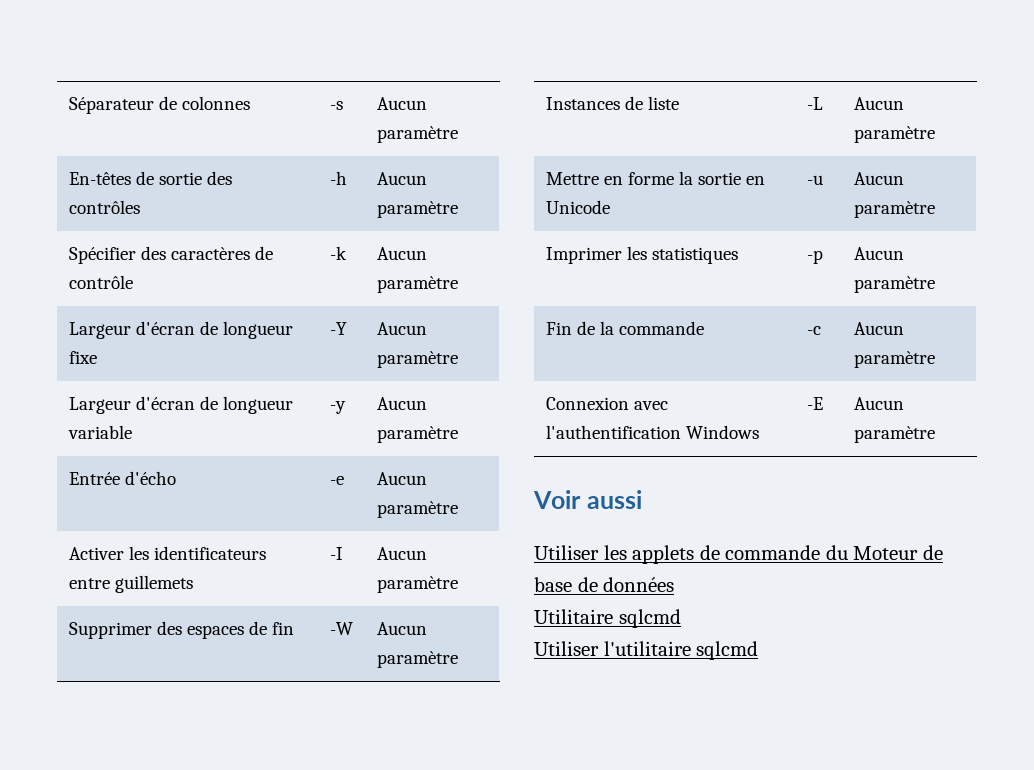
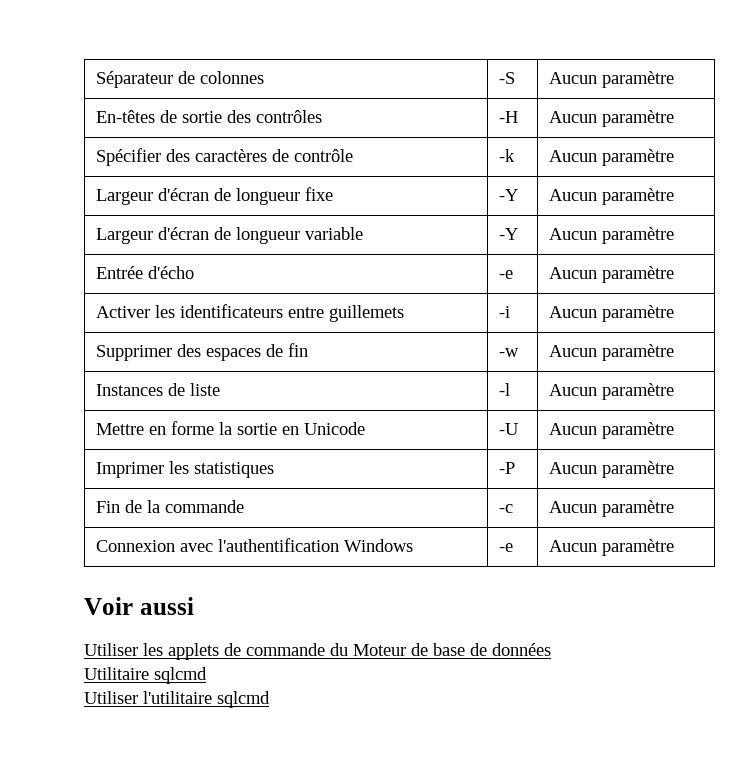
- Séparateur de colonnes | -s | Aucun paramètre
+ Séparateur de colonnes | -S | Aucun paramètre
- En-têtes de sortie des contrôles | -h | Aucun paramètre
+ En-têtes de sortie des contrôles | -H | Aucun paramètre
- Largeur d'écran de longueur variable | -y | Aucun paramètre
+ Largeur d'écran de longueur variable | -Y | Aucun paramètre
- Activer les identificateurs entre guillemets | -I | Aucun paramètre
+ Activer les identificateurs entre guillemets | -i | Aucun paramètre
- Supprimer des espaces de fin | -W | Aucun paramètre
+ Supprimer des espaces de fin | -w | Aucun paramètre
- Instances de liste | -L | Aucun paramètre
+ Instances de liste | -l | Aucun paramètre
- Mettre en forme la sortie en Unicode | -u | Aucun paramètre
+ Mettre en forme la sortie en Unicode | -U | Aucun paramètre
- Imprimer les statistiques | -p | Aucun paramètre
+ Imprimer les statistiques | -P | Aucun paramètre
- Connexion avec l'authentification Windows | -E | Aucun paramètre
+ Connexion avec l'authentification Windows | -e | Aucun paramètre

